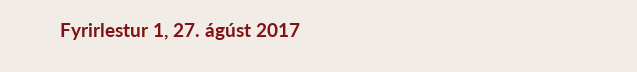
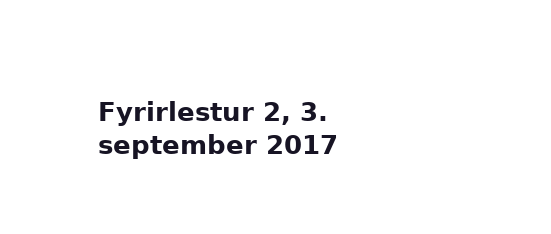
- Fyrirlestur 1, 27. ágúst 2017
+ Fyrirlestur 2, 3. september 2017

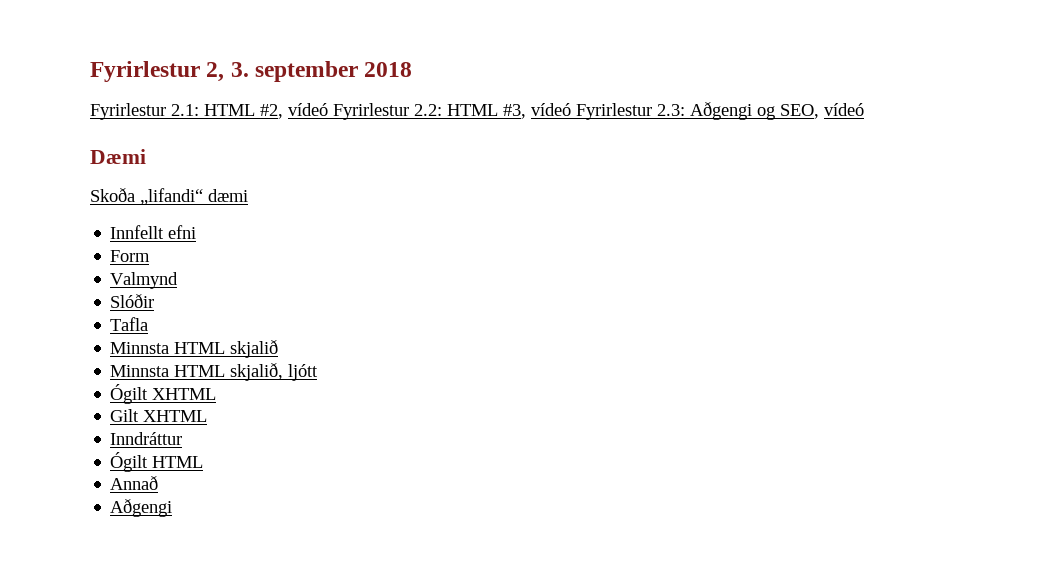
- Fyrirlestur 2, 3. september 2017
+ Fyrirlestur 2, 3. september 2018
+ Fyrirlestur 2.1: HTML #2, vídeó Fyrirlestur 2.2: HTML #3, vídeó Fyrirlestur 2.3: Aðgengi og SEO, vídeó
+ Dæmi
+ Skoða „lifandi“ dæmi
+ Innfellt efni
+ Form
+ Valmynd
+ Slóðir
+ Tafla
+ Minnsta HTML skjalið
+ Minnsta HTML skjalið, ljótt
+ Ógilt XHTML
+ Gilt XHTML
+ Inndráttur
+ Ógilt HTML
+ Annað
+ Aðgengi

